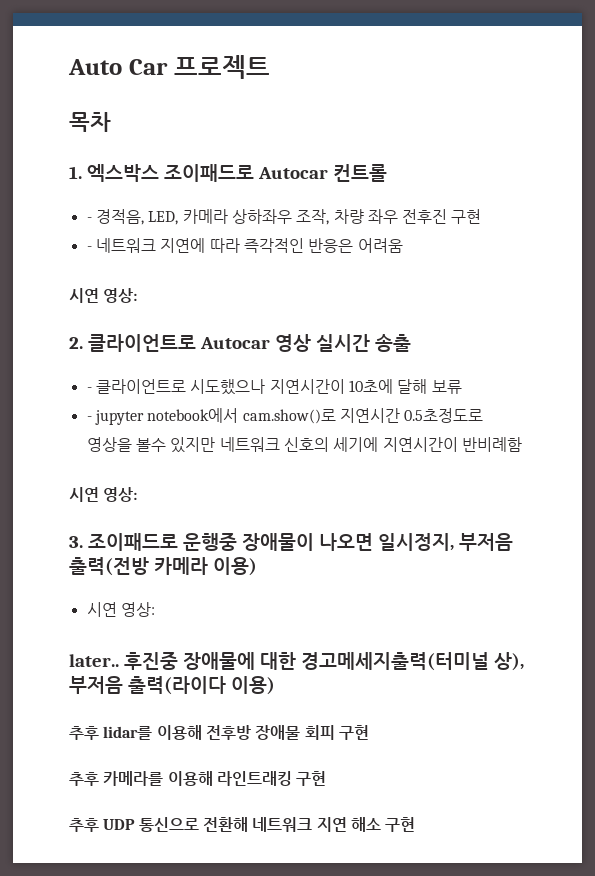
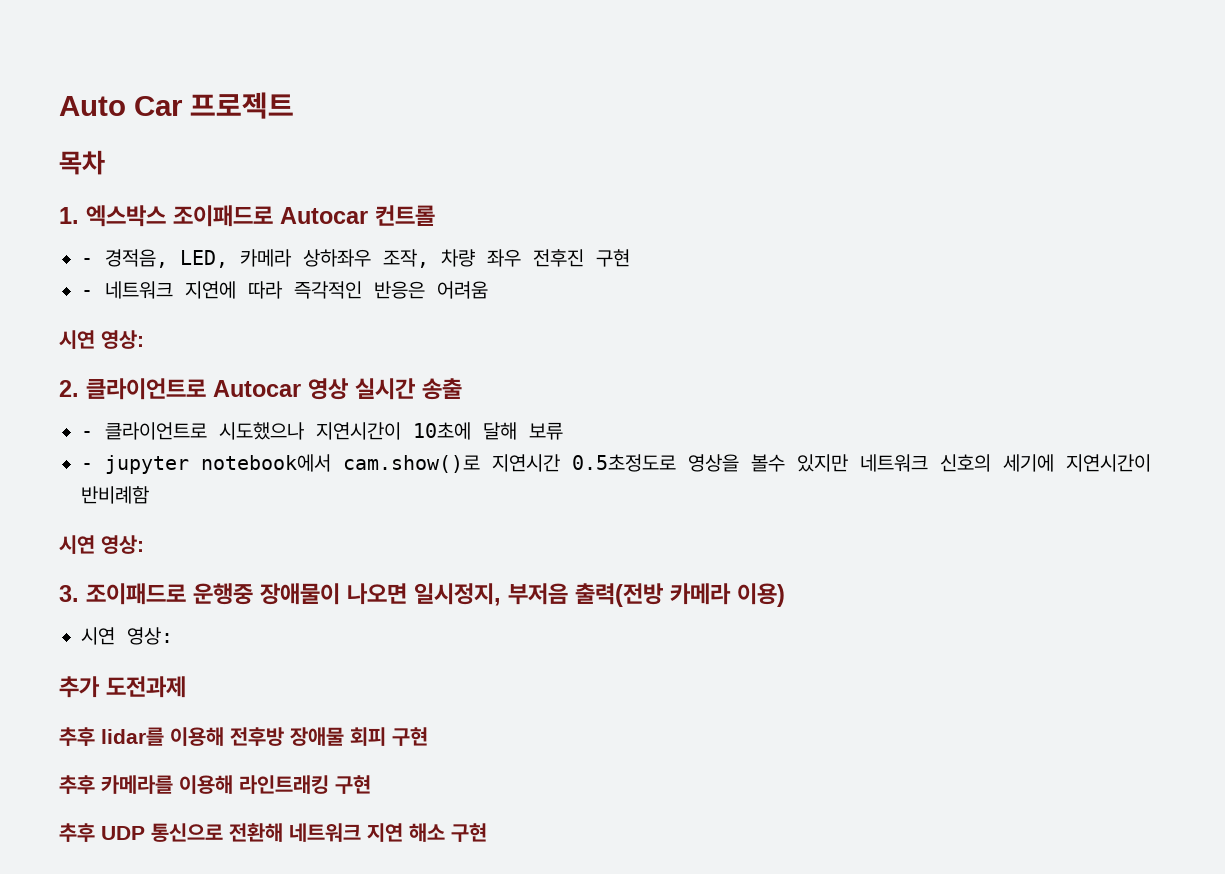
- later.. 후진중 장애물에 대한 경고메세지출력(터미널 상), 부저음 출력(라이다 이용)
+ 추가 도전과제

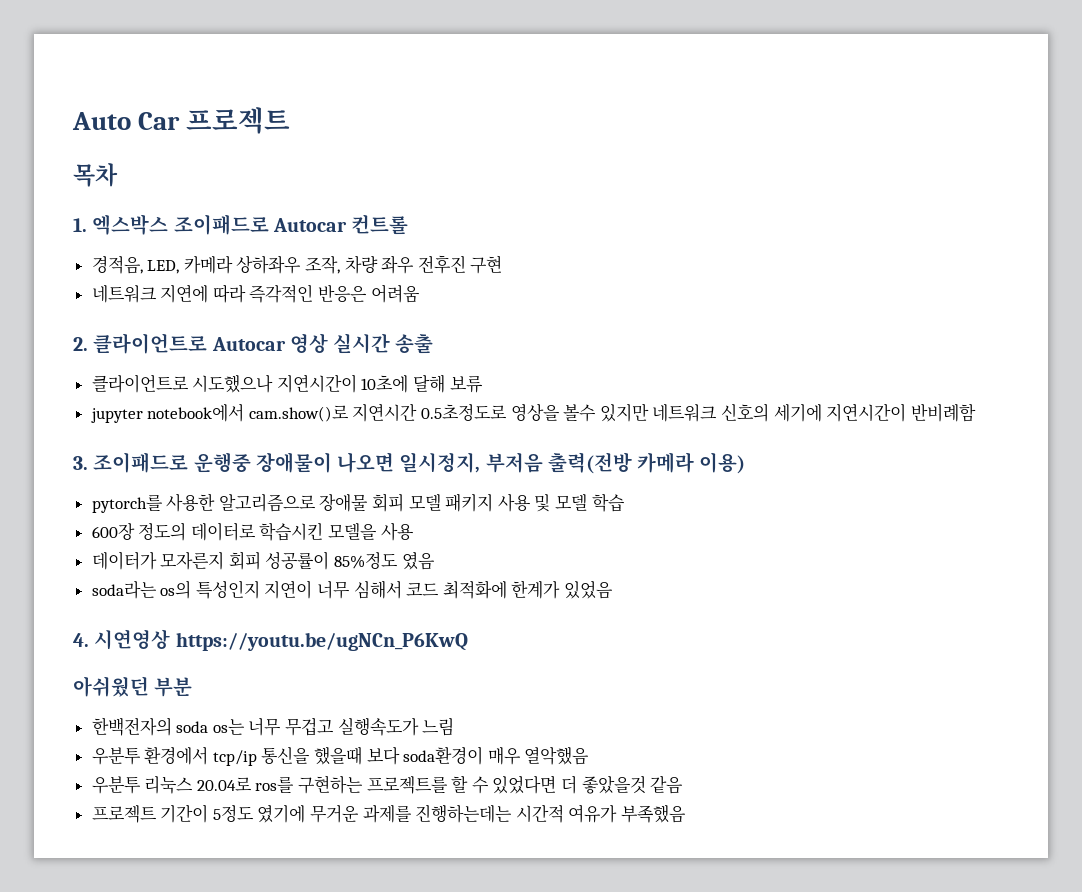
- - 경적음, LED, 카메라 상하좌우 조작, 차량 좌우 전후진 구현
+ 경적음, LED, 카메라 상하좌우 조작, 차량 좌우 전후진 구현
- - 네트워크 지연에 따라 즉각적인 반응은 어려움
- 시연 영상:
+ 네트워크 지연에 따라 즉각적인 반응은 어려움
- - 클라이언트로 시도했으나 지연시간이 10초에 달해 보류
+ 클라이언트로 시도했으나 지연시간이 10초에 달해 보류
- - jupyter notebook에서 cam.show()로 지연시간 0.5초정도로 영상을 볼수 있지만 네트워크 신호의 세기에 지연시간이 반비례함
- 시연 영상:
+ jupyter notebook에서 cam.show()로 지연시간 0.5초정도로 영상을 볼수 있지만 네트워크 신호의 세기에 지연시간이 반비례함
  3. 조이패드로 운행중 장애물이 나오면 일시정지, 부저음 출력(전방 카메라 이용)
- 시연 영상:
- 추가 도전과제
- 추후 lidar를 이용해 전후방 장애물 회피 구현
- 추후 카메라를 이용해 라인트래킹 구현
- 추후 UDP 통신으로 전환해 네트워크 지연 해소 구현
+ pytorch를 사용한 알고리즘으로 장애물 회피 모델 패키지 사용 및 모델 학습
+ 600장 정도의 데이터로 학습시킨 모델을 사용
+ 데이터가 모자른지 회피 성공률이 85%정도 였음
+ soda라는 os의 특성인지 지연이 너무 심해서 코드 최적화에 한계가 있었음
+ 4. 시연영상 https://youtu.be/ugNCn_P6KwQ
+ 아쉬웠던 부분
+ 한백전자의 soda os는 너무 무겁고 실행속도가 느림
+ 우분투 환경에서 tcp/ip 통신을 했을때 보다 soda환경이 매우 열악했음
+ 우분투 리눅스 20.04로 ros를 구현하는 프로젝트를 할 수 있었다면 더 좋았을것 같음
+ 프로젝트 기간이 5정도 였기에 무거운 과제를 진행하는데는 시간적 여유가 부족했음

